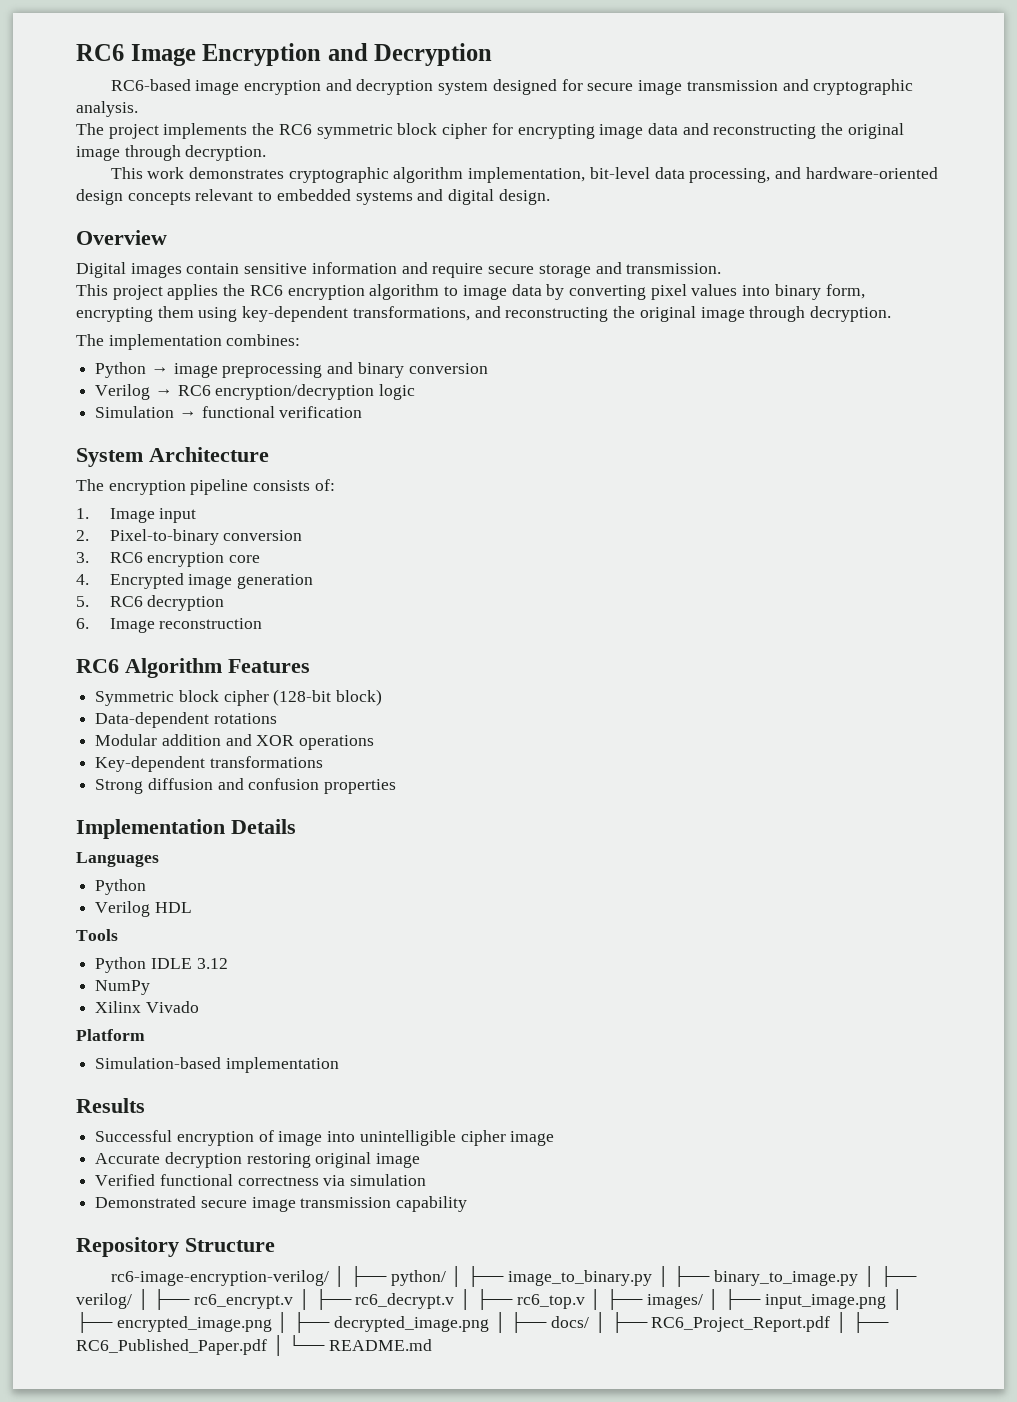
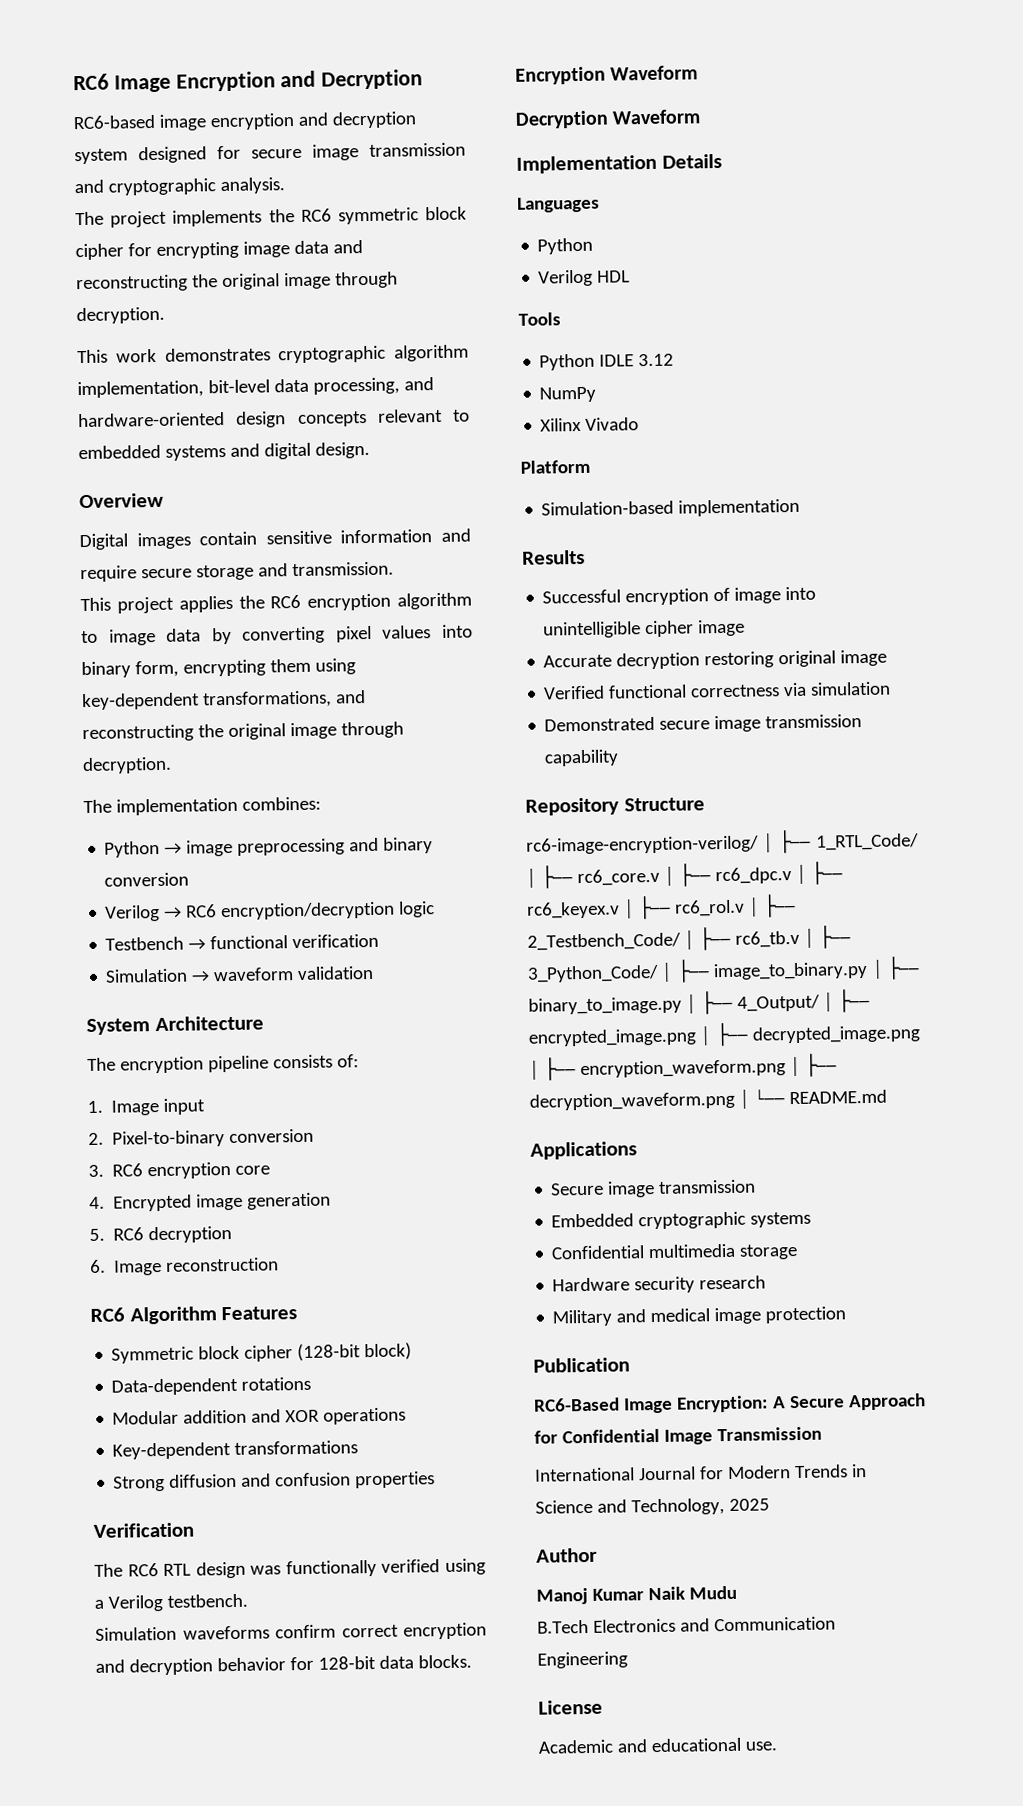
- Simulation → functional verification
+ Testbench → functional verification
+ Simulation → waveform validation
+ Verification
+ The RC6 RTL design was functionally verified using a Verilog testbench.
+ Simulation waveforms confirm correct encryption and decryption behavior for 128-bit data blocks.
+ Encryption Waveform
+ Decryption Waveform
- rc6-image-encryption-verilog/ │ ├── python/ │ ├── image_to_binary.py │ ├── binary_to_image.py │ ├── verilog/ │ ├── rc6_encrypt.v │ ├── rc6_decrypt.v │ ├── rc6_top.v │ ├── images/ │ ├── input_image.png │ ├── encrypted_image.png │ ├── decrypted_image.png │ ├── docs/ │ ├── RC6_Project_Report.pdf │ ├── RC6_Published_Paper.pdf │ └── README.md
+ rc6-image-encryption-verilog/ │ ├── 1_RTL_Code/ │ ├── rc6_core.v │ ├── rc6_dpc.v │ ├── rc6_keyex.v │ ├── rc6_rol.v │ ├── 2_Testbench_Code/ │ ├── rc6_tb.v │ ├── 3_Python_Code/ │ ├── image_to_binary.py │ ├── binary_to_image.py │ ├── 4_Output/ │ ├── encrypted_image.png │ ├── decrypted_image.png │ ├── encryption_waveform.png │ ├── decryption_waveform.png │ └── README.md
+ Applications
+ Secure image transmission
+ Embedded cryptographic systems
+ Confidential multimedia storage
+ Hardware security research
+ Military and medical image protection
+ Publication
+ RC6-Based Image Encryption: A Secure Approach for Confidential Image Transmission
+ International Journal for Modern Trends in Science and Technology, 2025
+ Author
+ Manoj Kumar Naik Mudu
+ B.Tech Electronics and Communication Engineering
+ License
+ Academic and educational use.

